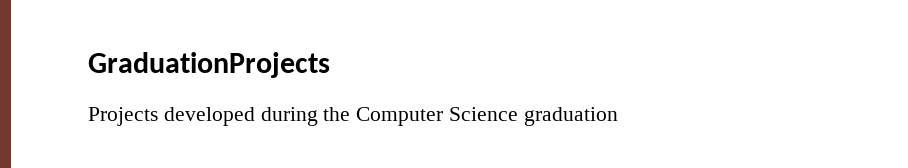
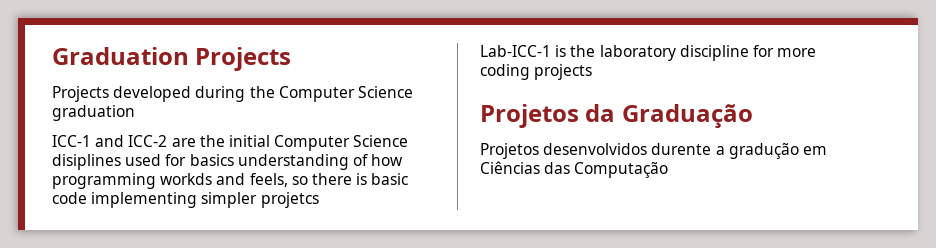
- GraduationProjects
+ Graduation Projects
+ ICC-1 and ICC-2 are the initial Computer Science disiplines used for basics understanding of how programming workds and feels, so there is basic code implementing simpler projetcs
+ Lab-ICC-1 is the laboratory discipline for more coding projects
+ Projetos da Graduação
+ Projetos desenvolvidos durente a gradução em Ciências das Computação

